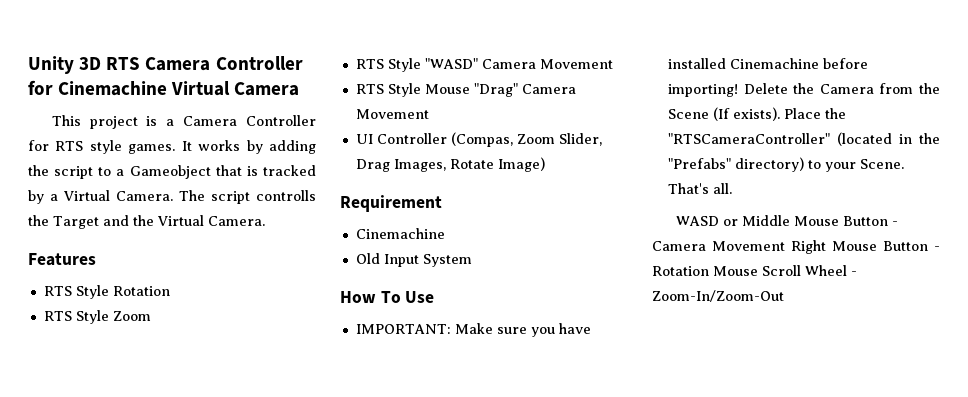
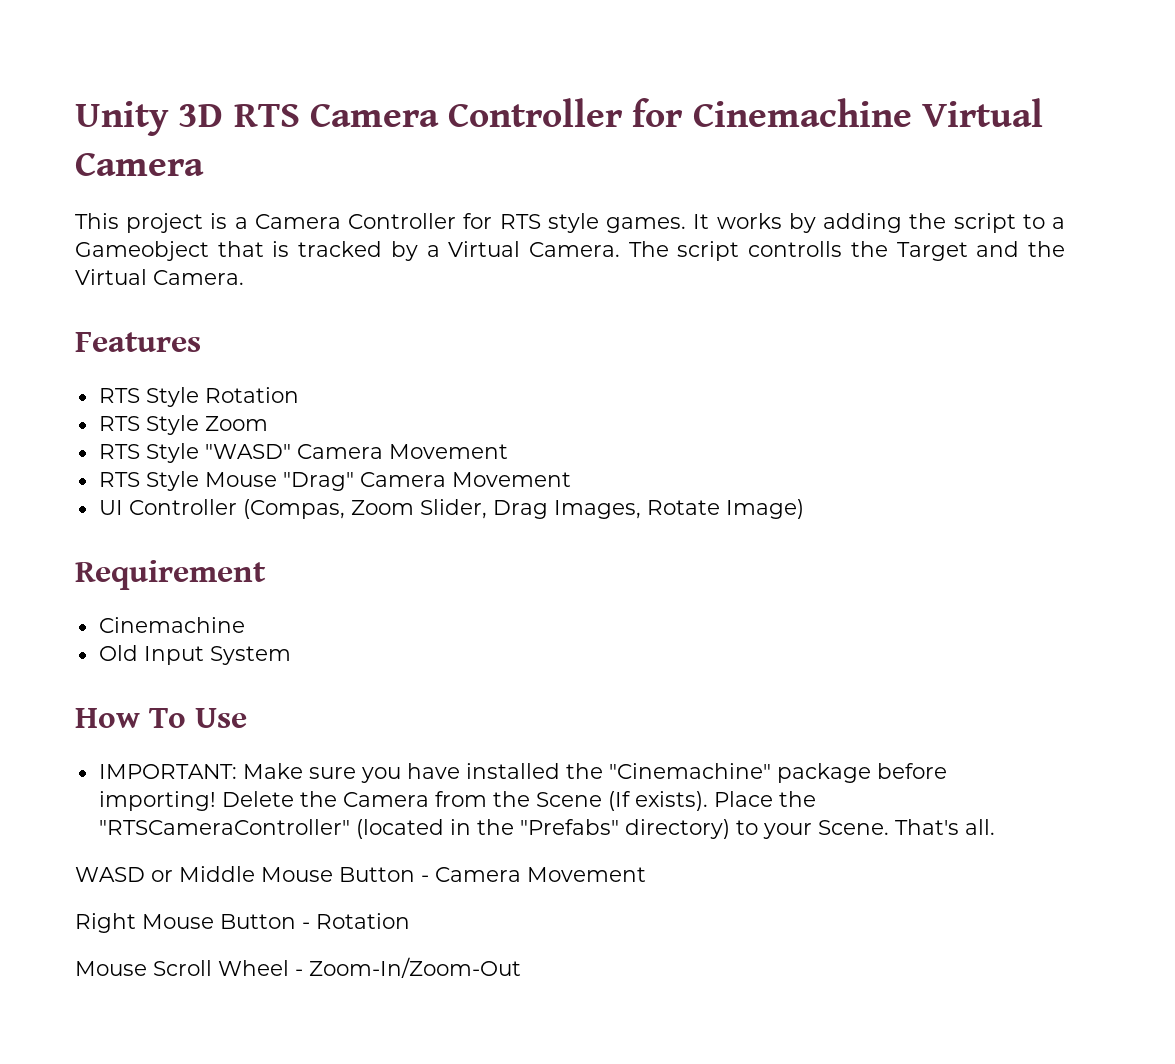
- IMPORTANT: Make sure you have installed Cinemachine before importing!
+ IMPORTANT: Make sure you have installed the "Cinemachine" package before importing!
- WASD or Middle Mouse Button - Camera Movement Right Mouse Button - Rotation Mouse Scroll Wheel - Zoom-In/Zoom-Out
+ WASD or Middle Mouse Button - Camera Movement
+ Right Mouse Button - Rotation
+ Mouse Scroll Wheel - Zoom-In/Zoom-Out

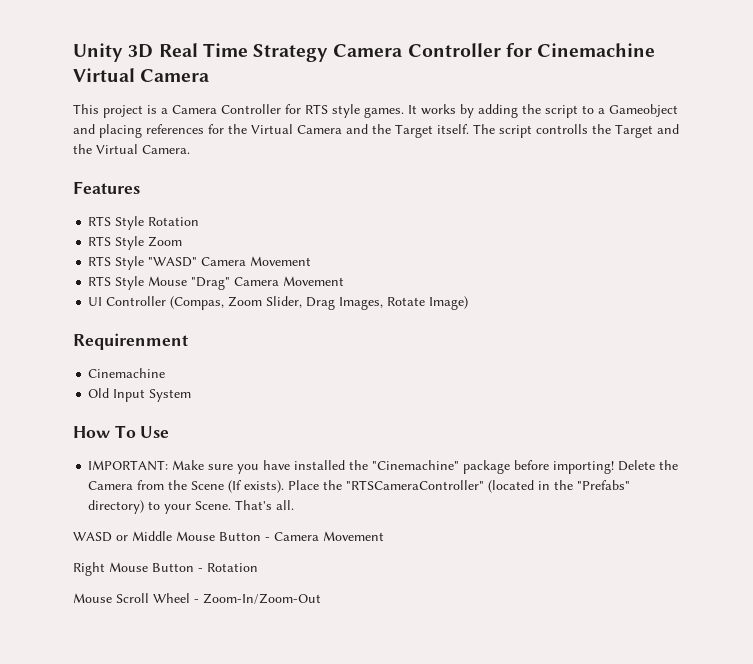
- Unity 3D RTS Camera Controller for Cinemachine Virtual Camera
+ Unity 3D Real Time Strategy Camera Controller for Cinemachine Virtual Camera
- It works by adding the script to a Gameobject that is tracked by a Virtual Camera.
+ It works by adding the script to a Gameobject and placing references for the Virtual Camera and the Target itself.
- Requirement
+ Requirenment

